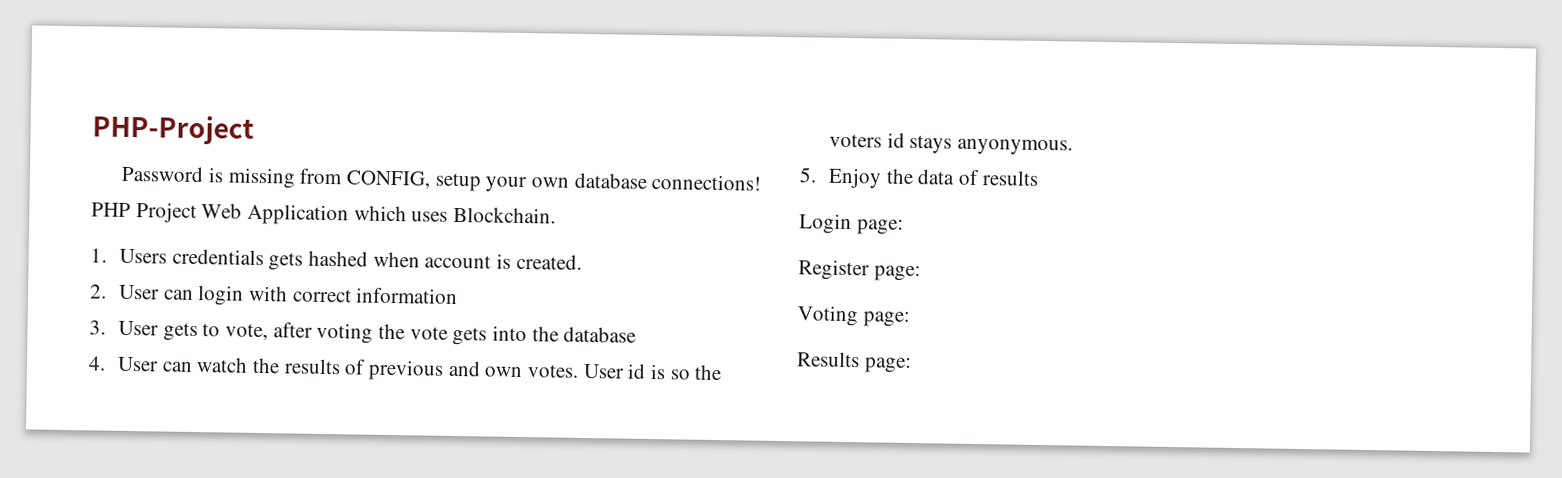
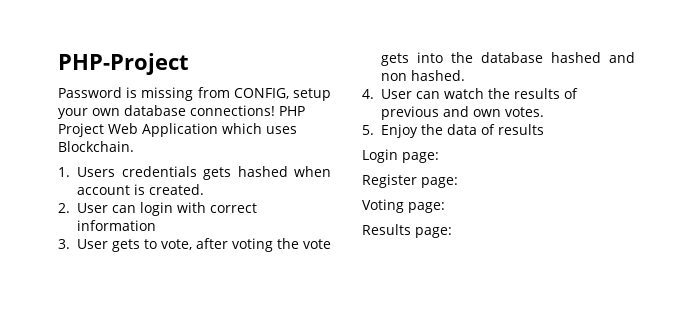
- 3. User gets to vote, after voting the vote gets into the database
+ 3. User gets to vote, after voting the vote gets into the database hashed and non hashed.
- User id is so the voters id stays anyonymous.

